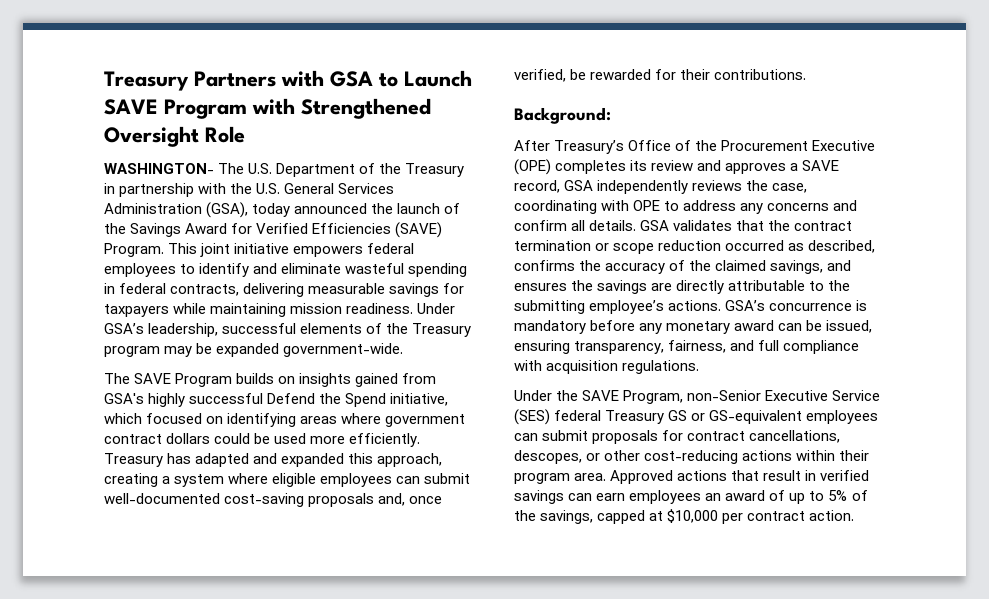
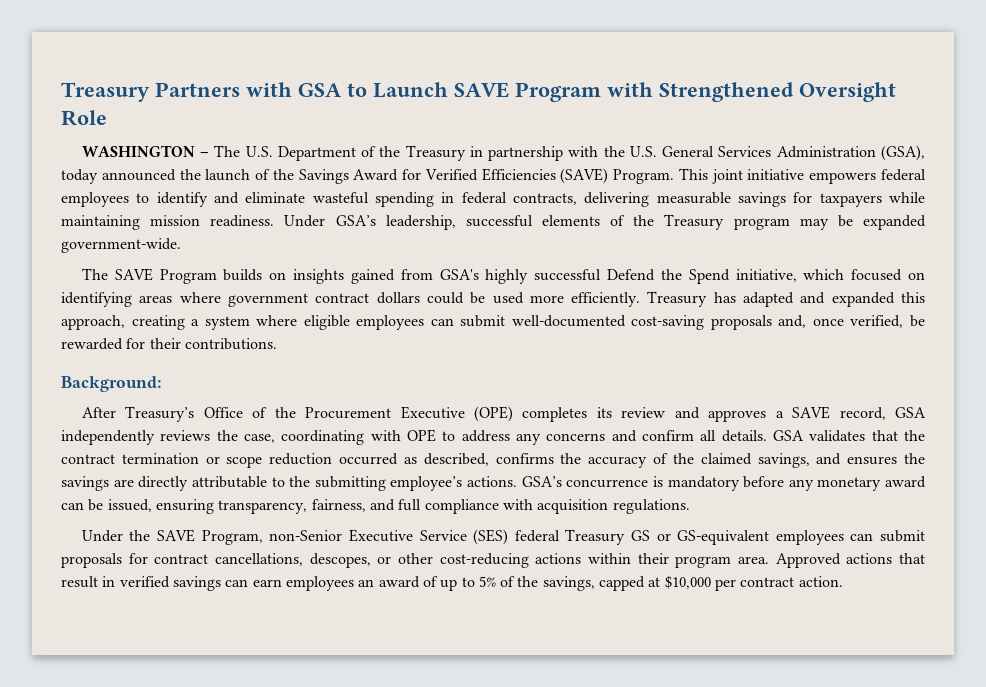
- WASHINGTON- The U.S. Department of the Treasury in partnership with the U.S. General Services Administration (GSA), today announced the launch of the Savings Award for Verified Efficiencies (SAVE) Program.
+ WASHINGTON – The U.S. Department of the Treasury in partnership with the U.S. General Services Administration (GSA), today announced the launch of the Savings Award for Verified Efficiencies (SAVE) Program.

